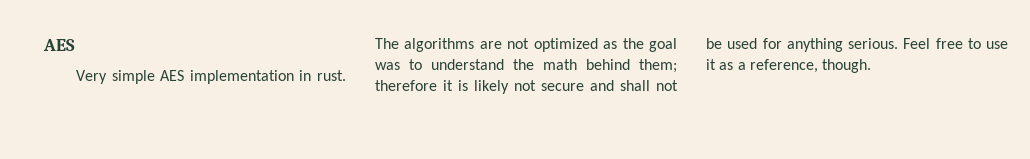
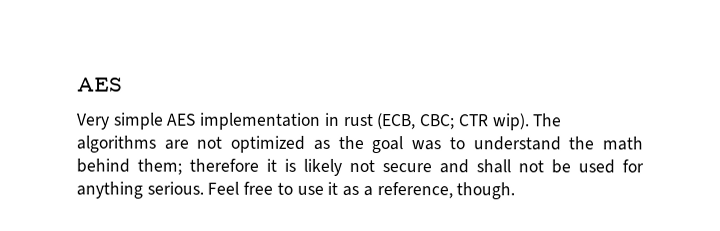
- Very simple AES implementation in rust.
+ Very simple AES implementation in rust (ECB, CBC; CTR wip).

